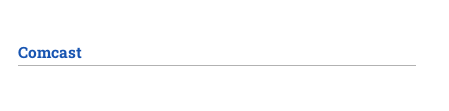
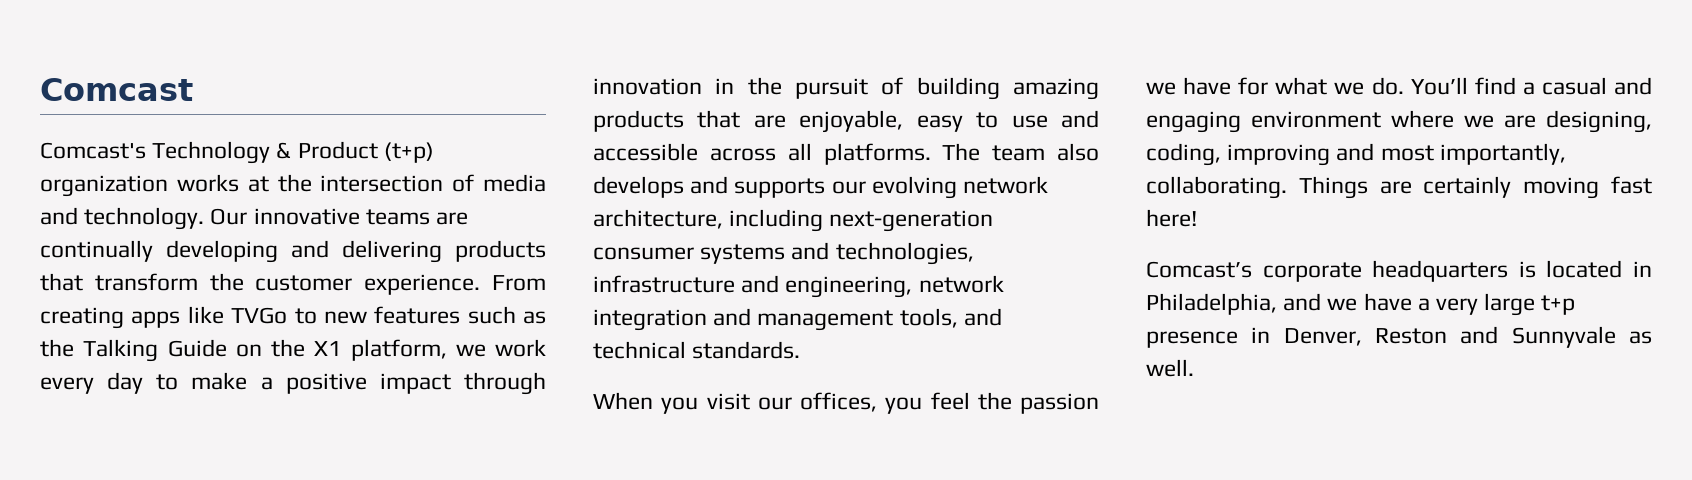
+ Comcast's Technology & Product (t+p) organization works at the intersection of media and technology. Our innovative teams are continually developing and delivering products that transform the customer experience. From creating apps like TVGo to new features such as the Talking Guide on the X1 platform, we work every day to make a positive impact through innovation in the pursuit of building amazing products that are enjoyable, easy to use and accessible across all platforms. The team also develops and supports our evolving network architecture, including next-generation consumer systems and technologies, infrastructure and engineering, network integration and management tools, and technical standards.
+ When you visit our offices, you feel the passion we have for what we do. You’ll find a casual and engaging environment where we are designing, coding, improving and most importantly, collaborating. Things are certainly moving fast here!
+ Comcast’s corporate headquarters is located in Philadelphia, and we have a very large t+p presence in Denver, Reston and Sunnyvale as well.

